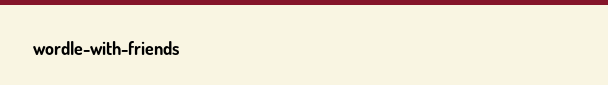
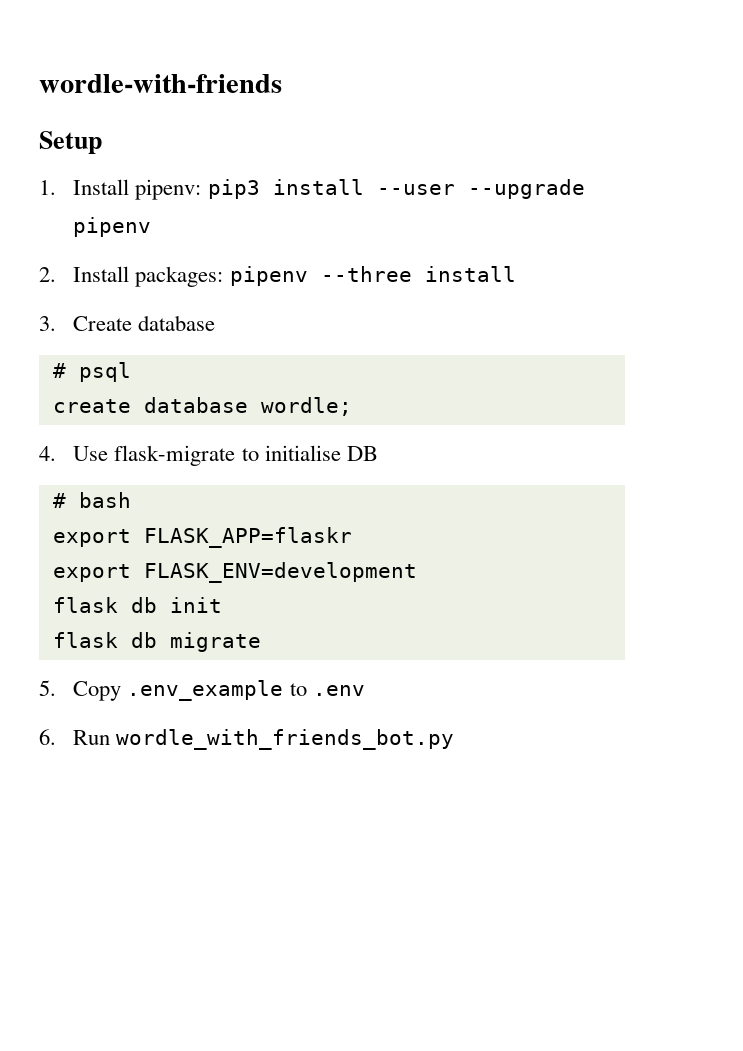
+ Setup
+ 1. Install pipenv: pip3 install --user --upgrade pipenv
+ 2. Install packages: pipenv --three install
+ 3. Create database
+ # psql
+ create database wordle;
+ 4. Use flask-migrate to initialise DB
+ # bash
+ export FLASK_APP=flaskr
+ export FLASK_ENV=development
+ flask db init
+ flask db migrate
+ 5. Copy .env_example to .env
+ 6. Run wordle_with_friends_bot.py

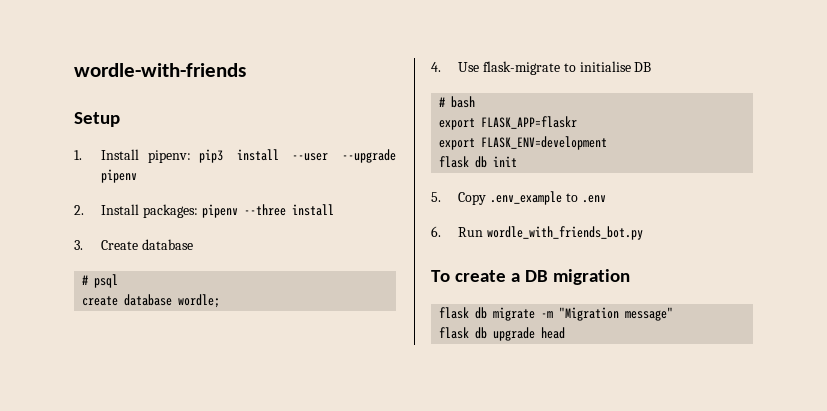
- flask db migrate
+ To create a DB migration
+ flask db migrate -m "Migration message"
+ flask db upgrade head

